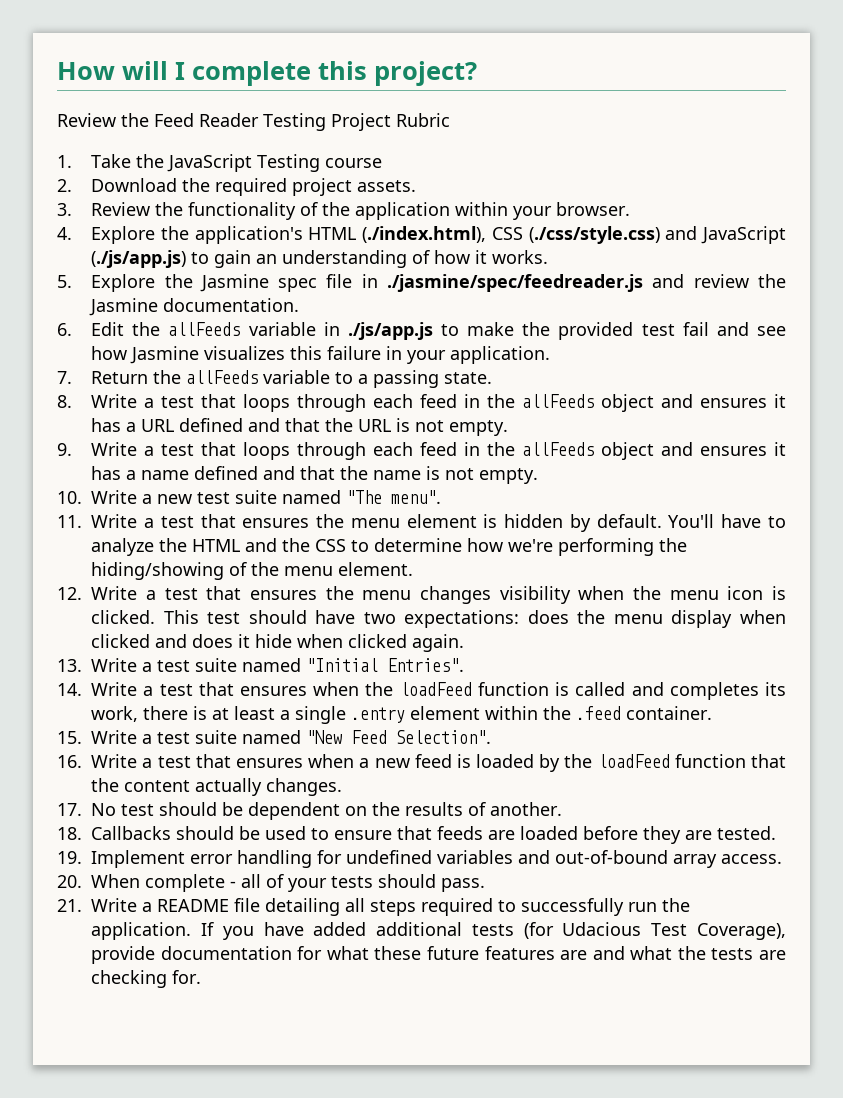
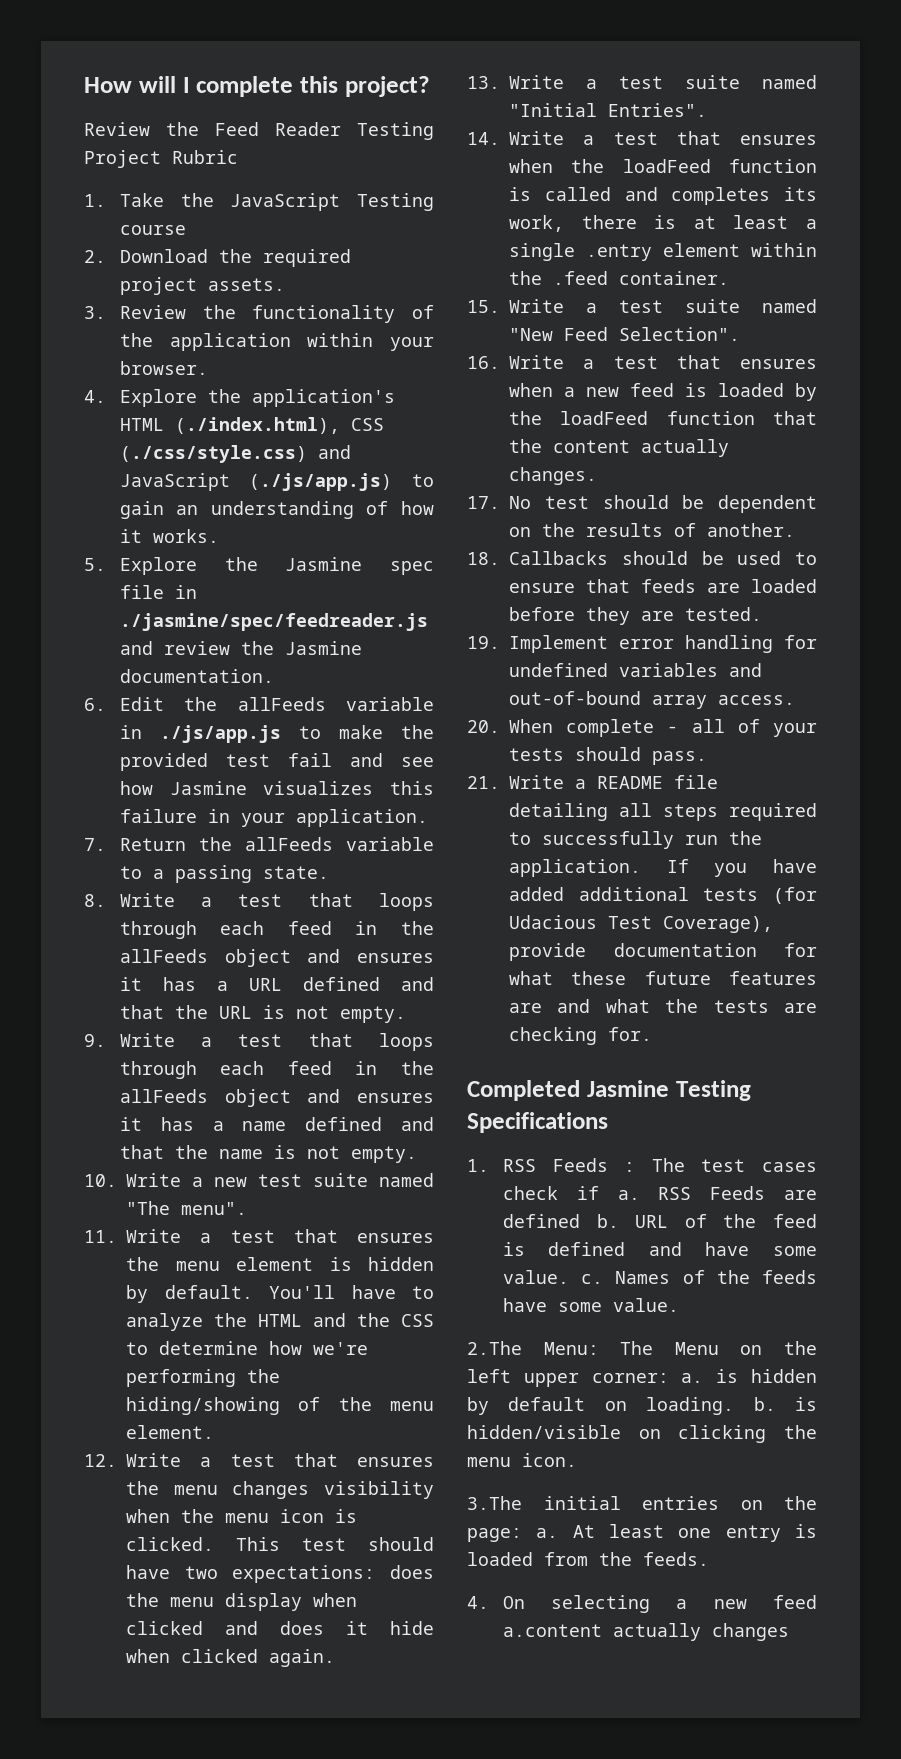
+ Completed Jasmine Testing Specifications
+ 1. RSS Feeds : The test cases check if a. RSS Feeds are defined b. URL of the feed is defined and have some value. c. Names of the feeds have some value.
+ 2.The Menu: The Menu on the left upper corner: a. is hidden by default on loading. b. is hidden/visible on clicking the menu icon.
+ 3.The initial entries on the page: a. At least one entry is loaded from the feeds.
+ 4. On selecting a new feed a.content actually changes

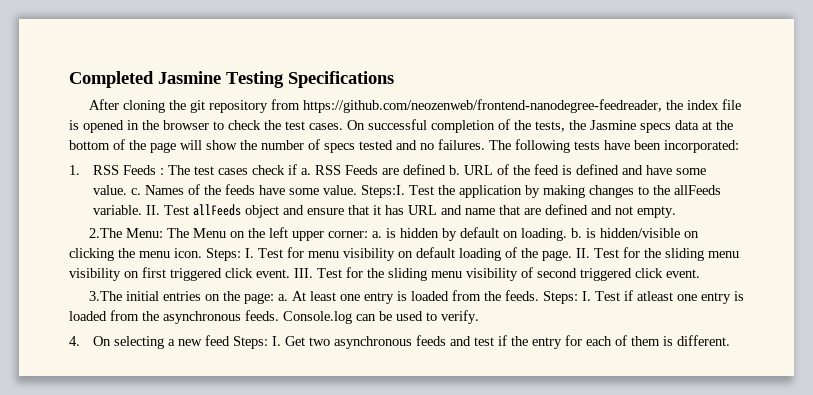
- How will I complete this project?
- Review the Feed Reader Testing Project Rubric
- 1. Take the JavaScript Testing course
- 2. Download the required project assets.
- 3. Review the functionality of the application within your browser.
- 4. Explore the application's HTML (./index.html), CSS (./css/style.css) and JavaScript (./js/app.js) to gain an understanding of how it works.
- 5. Explore the Jasmine spec file in ./jasmine/spec/feedreader.js and review the Jasmine documentation.
- 6. Edit the allFeeds variable in ./js/app.js to make the provided test fail and see how Jasmine visualizes this failure in your application.
- 7. Return the allFeeds variable to a passing state.
- 8. Write a test that loops through each feed in the allFeeds object and ensures it has a URL defined and that the URL is not empty.
- 9. Write a test that loops through each feed in the allFeeds object and ensures it has a name defined and that the name is not empty.
- 10. Write a new test suite named "The menu".
- 11. Write a test that ensures the menu element is hidden by default. You'll have to analyze the HTML and the CSS to determine how we're performing the hiding/showing of the menu element.
- 12. Write a test that ensures the menu changes visibility when the menu icon is clicked. This test should have two expectations: does the menu display when clicked and does it hide when clicked again.
- 13. Write a test suite named "Initial Entries".
- 14. Write a test that ensures when the loadFeed function is called and completes its work, there is at least a single .entry element within the .feed container.
- 15. Write a test suite named "New Feed Selection".
- 16. Write a test that ensures when a new feed is loaded by the loadFeed function that the content actually changes.
- 17. No test should be dependent on the results of another.
- 18. Callbacks should be used to ensure that feeds are loaded before they are tested.
- 19. Implement error handling for undefined variables and out-of-bound array access.
- 20. When complete - all of your tests should pass.
- 21. Write a README file detailing all steps required to successfully run the application. If you have added additional tests (for Udacious Test Coverage), provide documentation for what these future features are and what the tests are checking for.
  Completed Jasmine Testing Specifications
+ After cloning the git repository from https://github.com/neozenweb/frontend-nanodegree-feedreader, the index file is opened in the browser to check the test cases. On successful completion of the tests, the Jasmine specs data at the bottom of the page will show the number of specs tested and no failures. The following tests have been incorporated:
+ Steps:I. Test the application by making changes to the allFeeds variable. II. Test allFeeds object and ensure that it has URL and name that are defined and not empty.
+ Steps: I. Test for menu visibility on default loading of the page. II. Test for the sliding menu visibility on first triggered click event. III. Test for the sliding menu visibility of second triggered click event.
+ Steps: I. Test if atleast one entry is loaded from the asynchronous feeds. Console.log can be used to verify.
- 4. On selecting a new feed a.content actually changes
+ 4. On selecting a new feed Steps: I. Get two asynchronous feeds and test if the entry for each of them is different.

